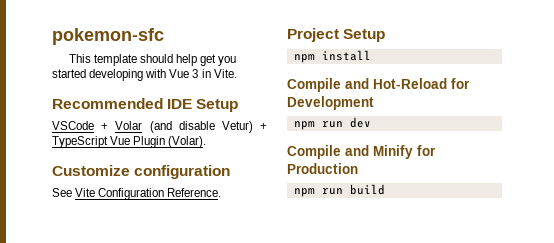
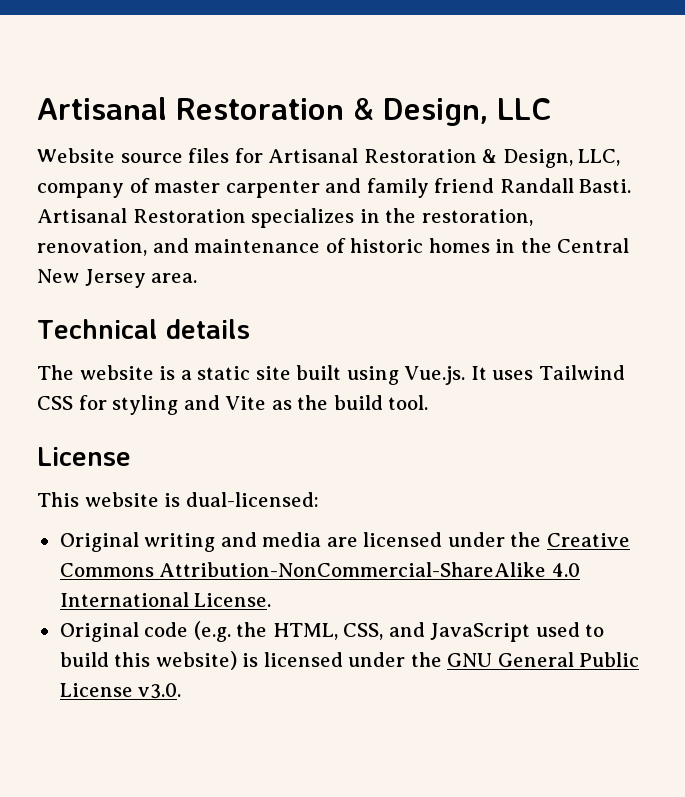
- pokemon-sfc
- This template should help get you started developing with Vue 3 in Vite.
- Recommended IDE Setup
- VSCode + Volar (and disable Vetur) + TypeScript Vue Plugin (Volar).
- Customize configuration
- See Vite Configuration Reference.
- Project Setup
- npm install
- Compile and Hot-Reload for Development
- npm run dev
- Compile and Minify for Production
- npm run build
+ Artisanal Restoration & Design, LLC
+ Website source files for Artisanal Restoration & Design, LLC, company of master carpenter and family friend Randall Basti. Artisanal Restoration specializes in the restoration, renovation, and maintenance of historic homes in the Central New Jersey area.
+ Technical details
+ The website is a static site built using Vue.js. It uses Tailwind CSS for styling and Vite as the build tool.
+ License
+ This website is dual-licensed:
+ Original writing and media are licensed under the Creative Commons Attribution-NonCommercial-ShareAlike 4.0 International License.
+ Original code (e.g. the HTML, CSS, and JavaScript used to build this website) is licensed under the GNU General Public License v3.0.

